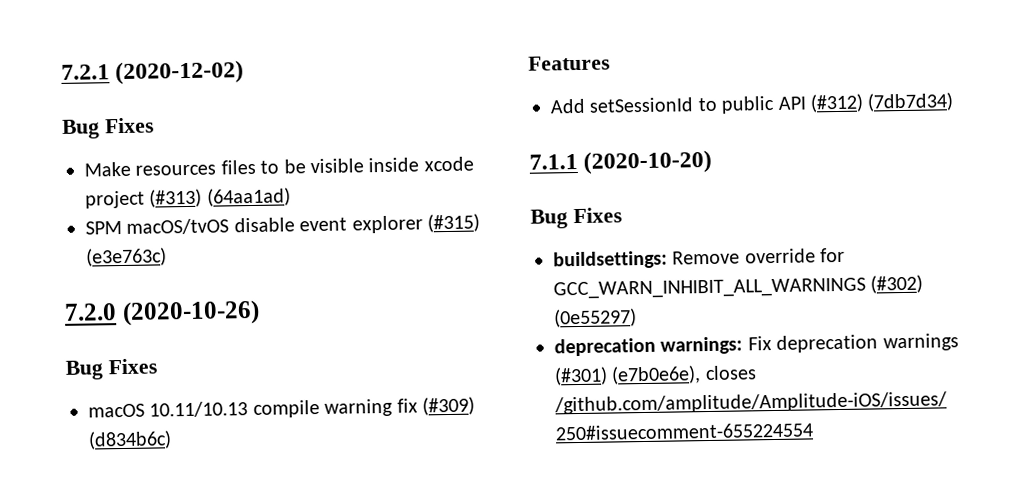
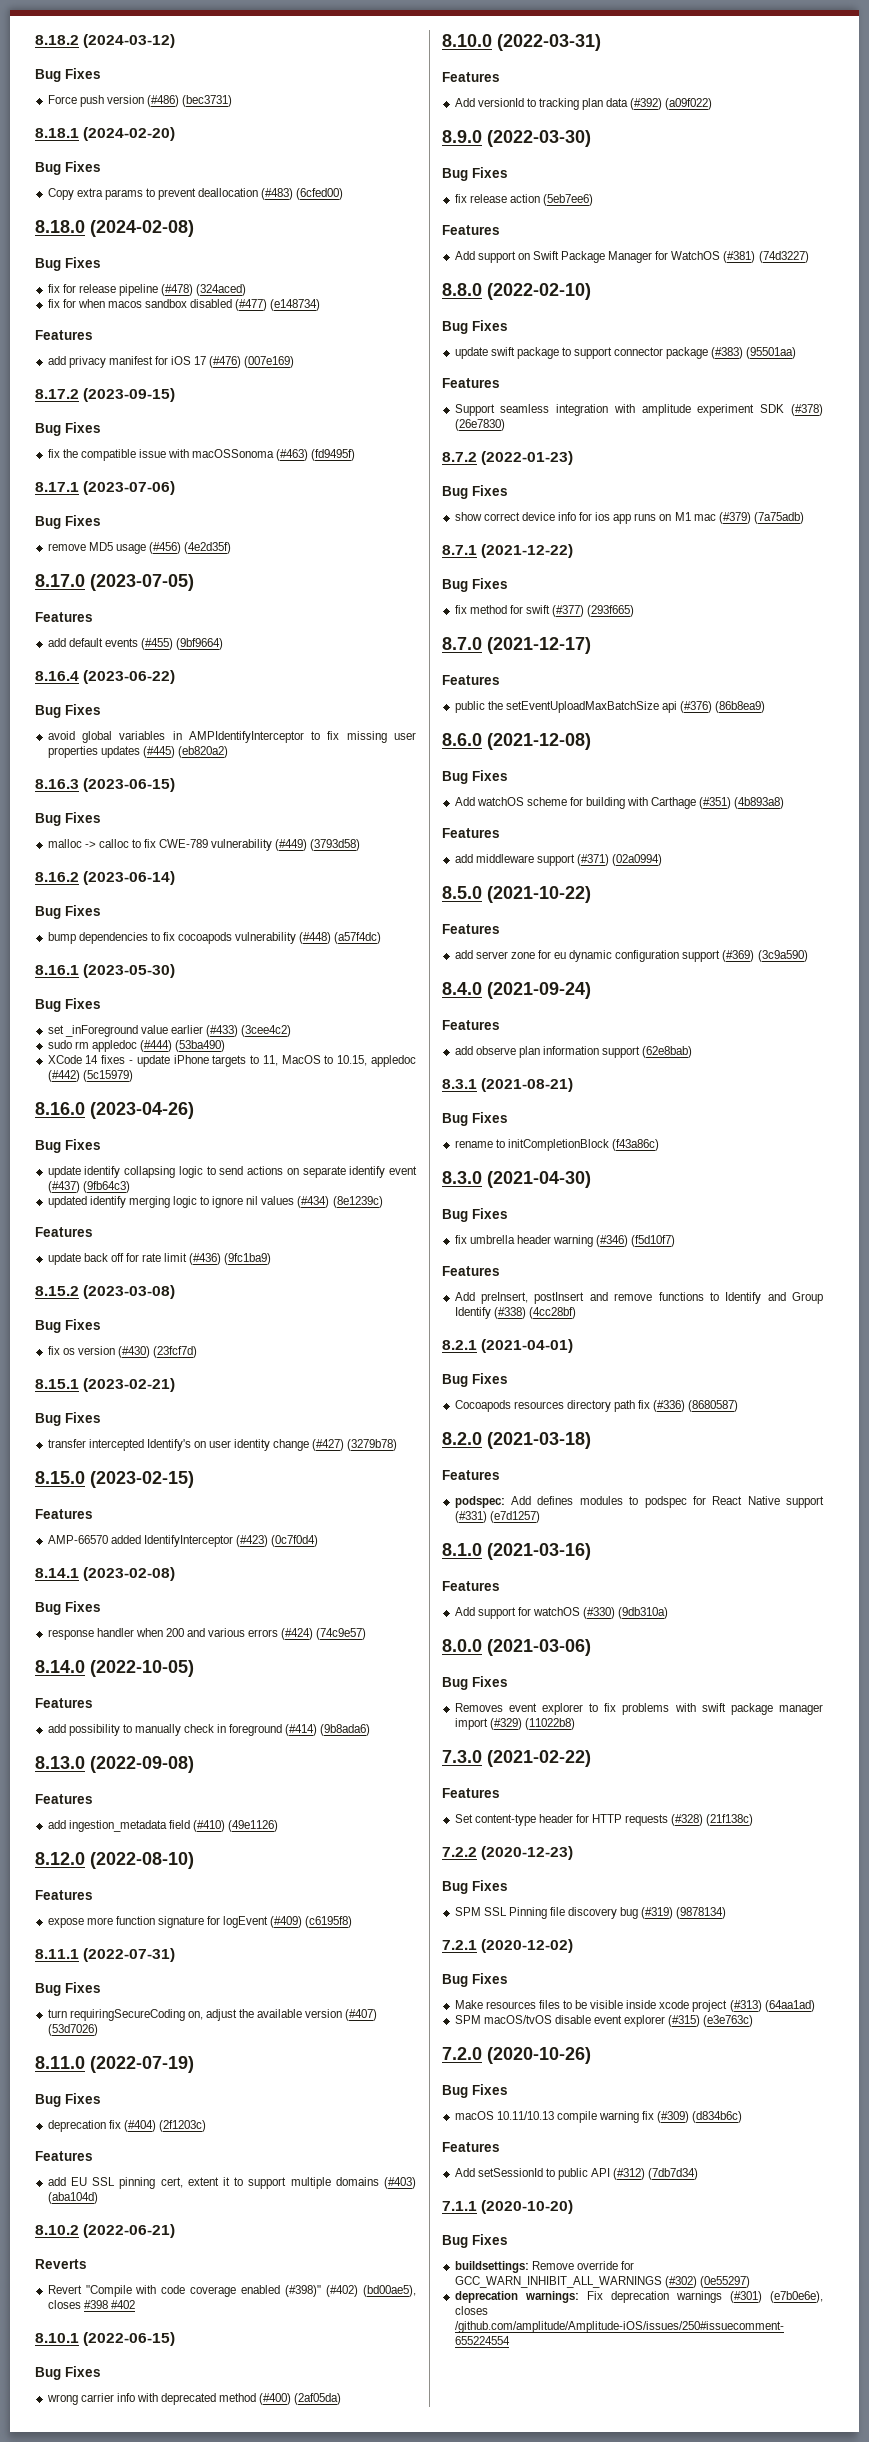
+ 8.18.2 (2024-03-12)
+ Bug Fixes
+ Force push version (#486) (bec3731)
+ 8.18.1 (2024-02-20)
+ Bug Fixes
+ Copy extra params to prevent deallocation (#483) (6cfed00)
+ 8.18.0 (2024-02-08)
+ Bug Fixes
+ fix for release pipeline (#478) (324aced)
+ fix for when macos sandbox disabled (#477) (e148734)
+ Features
+ add privacy manifest for iOS 17 (#476) (007e169)
+ 8.17.2 (2023-09-15)
+ Bug Fixes
+ fix the compatible issue with macOSSonoma (#463) (fd9495f)
+ 8.17.1 (2023-07-06)
+ Bug Fixes
+ remove MD5 usage (#456) (4e2d35f)
+ 8.17.0 (2023-07-05)
+ Features
+ add default events (#455) (9bf9664)
+ 8.16.4 (2023-06-22)
+ Bug Fixes
+ avoid global variables in AMPIdentifyInterceptor to fix missing user properties updates (#445) (eb820a2)
+ 8.16.3 (2023-06-15)
+ Bug Fixes
+ malloc -> calloc to fix CWE-789 vulnerability (#449) (3793d58)
+ 8.16.2 (2023-06-14)
+ Bug Fixes
+ bump dependencies to fix cocoapods vulnerability (#448) (a57f4dc)
+ 8.16.1 (2023-05-30)
+ Bug Fixes
+ set _inForeground value earlier (#433) (3cee4c2)
+ sudo rm appledoc (#444) (53ba490)
+ XCode 14 fixes - update iPhone targets to 11, MacOS to 10.15, appledoc (#442) (5c15979)
+ 8.16.0 (2023-04-26)
+ Bug Fixes
+ update identify collapsing logic to send actions on separate identify event (#437) (9fb64c3)
+ updated identify merging logic to ignore nil values (#434) (8e1239c)
+ Features
+ update back off for rate limit (#436) (9fc1ba9)
+ 8.15.2 (2023-03-08)
+ Bug Fixes
+ fix os version (#430) (23fcf7d)
+ 8.15.1 (2023-02-21)
+ Bug Fixes
+ transfer intercepted Identify's on user identity change (#427) (3279b78)
+ 8.15.0 (2023-02-15)
+ Features
+ AMP-66570 added IdentifyInterceptor (#423) (0c7f0d4)
+ 8.14.1 (2023-02-08)
+ Bug Fixes
+ response handler when 200 and various errors (#424) (74c9e57)
+ 8.14.0 (2022-10-05)
+ Features
+ add possibility to manually check in foreground (#414) (9b8ada6)
+ 8.13.0 (2022-09-08)
+ Features
+ add ingestion_metadata field (#410) (49e1126)
+ 8.12.0 (2022-08-10)
+ Features
+ expose more function signature for logEvent (#409) (c6195f8)
+ 8.11.1 (2022-07-31)
+ Bug Fixes
+ turn requiringSecureCoding on, adjust the available version (#407) (53d7026)
+ 8.11.0 (2022-07-19)
+ Bug Fixes
+ deprecation fix (#404) (2f1203c)
+ Features
+ add EU SSL pinning cert, extent it to support multiple domains (#403) (aba104d)
+ 8.10.2 (2022-06-21)
+ Reverts
+ Revert "Compile with code coverage enabled (#398)" (#402) (bd00ae5), closes #398 #402
+ 8.10.1 (2022-06-15)
+ Bug Fixes
+ wrong carrier info with deprecated method (#400) (2af05da)
+ 8.10.0 (2022-03-31)
+ Features
+ Add versionId to tracking plan data (#392) (a09f022)
+ 8.9.0 (2022-03-30)
+ Bug Fixes
+ fix release action (5eb7ee6)
+ Features
+ Add support on Swift Package Manager for WatchOS (#381) (74d3227)
+ 8.8.0 (2022-02-10)
+ Bug Fixes
+ update swift package to support connector package (#383) (95501aa)
+ Features
+ Support seamless integration with amplitude experiment SDK (#378) (26e7830)
+ 8.7.2 (2022-01-23)
+ Bug Fixes
+ show correct device info for ios app runs on M1 mac (#379) (7a75adb)
+ 8.7.1 (2021-12-22)
+ Bug Fixes
+ fix method for swift (#377) (293f665)
+ 8.7.0 (2021-12-17)
+ Features
+ public the setEventUploadMaxBatchSize api (#376) (86b8ea9)
+ 8.6.0 (2021-12-08)
+ Bug Fixes
+ Add watchOS scheme for building with Carthage (#351) (4b893a8)
+ Features
+ add middleware support (#371) (02a0994)
+ 8.5.0 (2021-10-22)
+ Features
+ add server zone for eu dynamic configuration support (#369) (3c9a590)
+ 8.4.0 (2021-09-24)
+ Features
+ add observe plan information support (62e8bab)
+ 8.3.1 (2021-08-21)
+ Bug Fixes
+ rename to initCompletionBlock (f43a86c)
+ 8.3.0 (2021-04-30)
+ Bug Fixes
+ fix umbrella header warning (#346) (f5d10f7)
+ Features
+ Add preInsert, postInsert and remove functions to Identify and Group Identify (#338) (4cc28bf)
+ 8.2.1 (2021-04-01)
+ Bug Fixes
+ Cocoapods resources directory path fix (#336) (8680587)
+ 8.2.0 (2021-03-18)
+ Features
+ podspec: Add defines modules to podspec for React Native support (#331) (e7d1257)
+ 8.1.0 (2021-03-16)
+ Features
+ Add support for watchOS (#330) (9db310a)
+ 8.0.0 (2021-03-06)
+ Bug Fixes
+ Removes event explorer to fix problems with swift package manager import (#329) (11022b8)
+ 7.3.0 (2021-02-22)
+ Features
+ Set content-type header for HTTP requests (#328) (21f138c)
+ 7.2.2 (2020-12-23)
+ Bug Fixes
+ SPM SSL Pinning file discovery bug (#319) (9878134)

